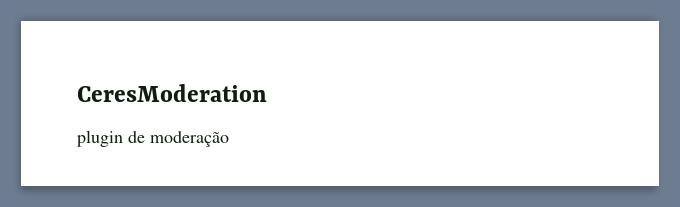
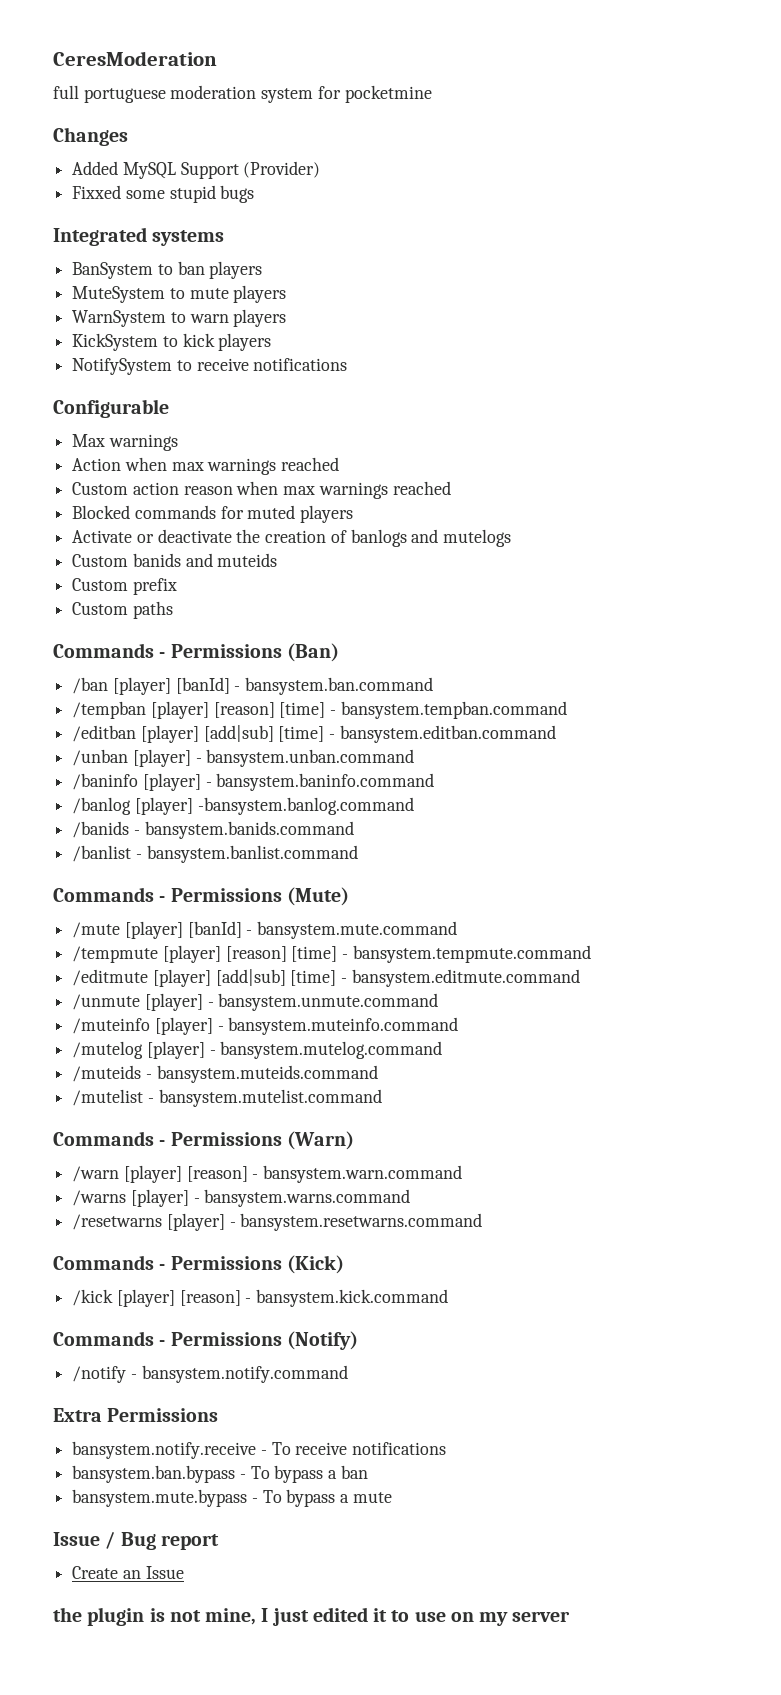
- plugin de moderação
+ full portuguese moderation system for pocketmine
+ Changes
+ Added MySQL Support (Provider)
+ Fixxed some stupid bugs
+ Integrated systems
+ BanSystem to ban players
+ MuteSystem to mute players
+ WarnSystem to warn players
+ KickSystem to kick players
+ NotifySystem to receive notifications
+ Configurable
+ Max warnings
+ Action when max warnings reached
+ Custom action reason when max warnings reached
+ Blocked commands for muted players
+ Activate or deactivate the creation of banlogs and mutelogs
+ Custom banids and muteids
+ Custom prefix
+ Custom paths
+ Commands - Permissions (Ban)
+ /ban [player] [banId] - bansystem.ban.command
+ /tempban [player] [reason] [time] - bansystem.tempban.command
+ /editban [player] [add|sub] [time] - bansystem.editban.command
+ /unban [player] - bansystem.unban.command
+ /baninfo [player] - bansystem.baninfo.command
+ /banlog [player] -bansystem.banlog.command
+ /banids - bansystem.banids.command
+ /banlist - bansystem.banlist.command
+ Commands - Permissions (Mute)
+ /mute [player] [banId] - bansystem.mute.command
+ /tempmute [player] [reason] [time] - bansystem.tempmute.command
+ /editmute [player] [add|sub] [time] - bansystem.editmute.command
+ /unmute [player] - bansystem.unmute.command
+ /muteinfo [player] - bansystem.muteinfo.command
+ /mutelog [player] - bansystem.mutelog.command
+ /muteids - bansystem.muteids.command
+ /mutelist - bansystem.mutelist.command
+ Commands - Permissions (Warn)
+ /warn [player] [reason] - bansystem.warn.command
+ /warns [player] - bansystem.warns.command
+ /resetwarns [player] - bansystem.resetwarns.command
+ Commands - Permissions (Kick)
+ /kick [player] [reason] - bansystem.kick.command
+ Commands - Permissions (Notify)
+ /notify - bansystem.notify.command
+ Extra Permissions
+ bansystem.notify.receive - To receive notifications
+ bansystem.ban.bypass - To bypass a ban
+ bansystem.mute.bypass - To bypass a mute
+ Issue / Bug report
+ Create an Issue
+ the plugin is not mine, I just edited it to use on my server

